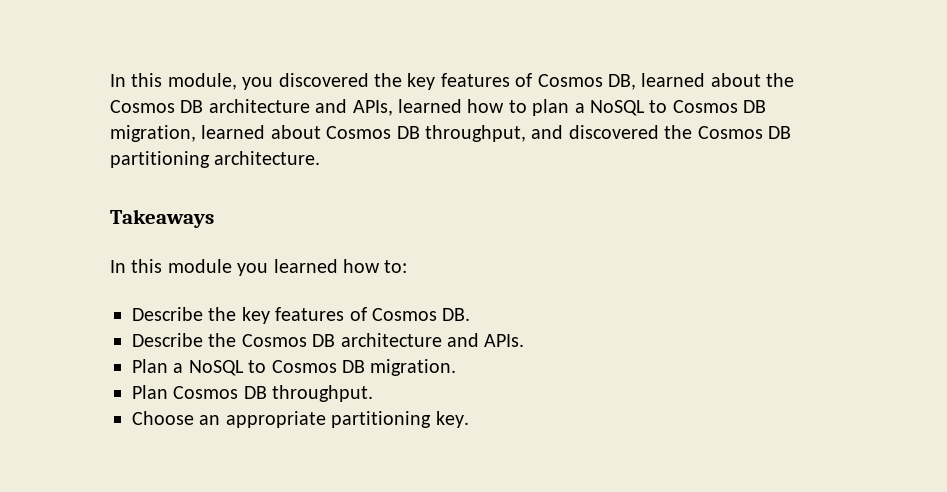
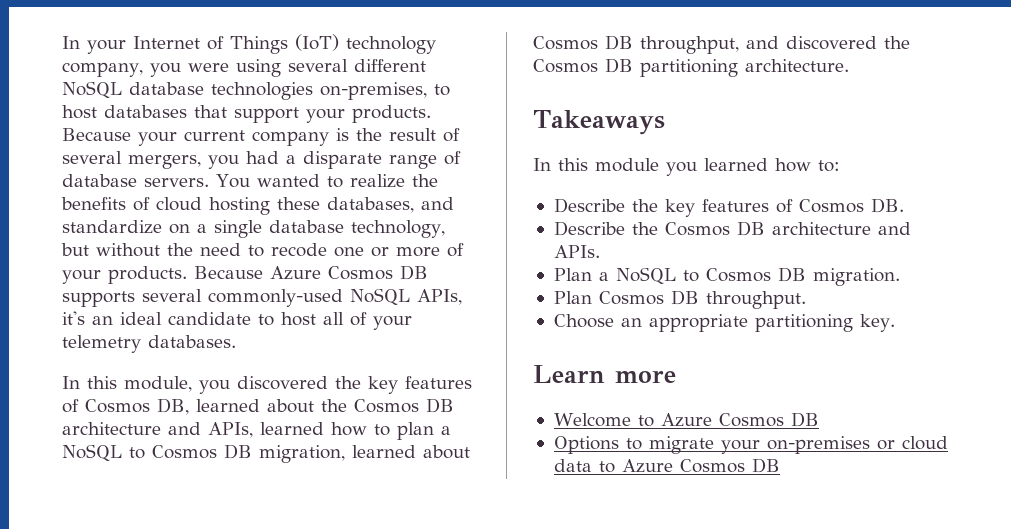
+ In your Internet of Things (IoT) technology company, you were using several different NoSQL database technologies on-premises, to host databases that support your products. Because your current company is the result of several mergers, you had a disparate range of database servers. You wanted to realize the benefits of cloud hosting these databases, and standardize on a single database technology, but without the need to recode one or more of your products. Because Azure Cosmos DB supports several commonly-used NoSQL APIs, it's an ideal candidate to host all of your telemetry databases.
+ Learn more
+ Welcome to Azure Cosmos DB
+ Options to migrate your on-premises or cloud data to Azure Cosmos DB

